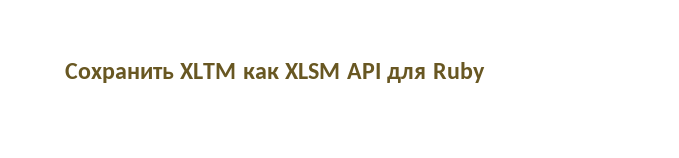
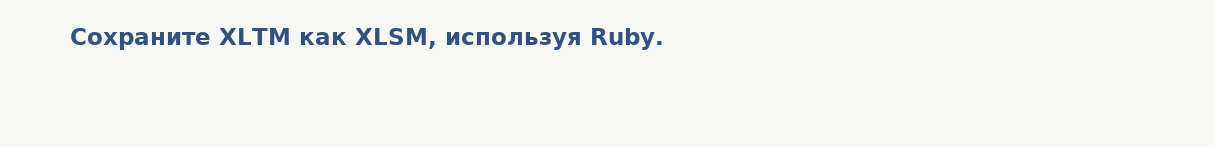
- Сохранить XLTM как XLSM API для Ruby
+ Сохраните XLTM как XLSM, используя Ruby.

